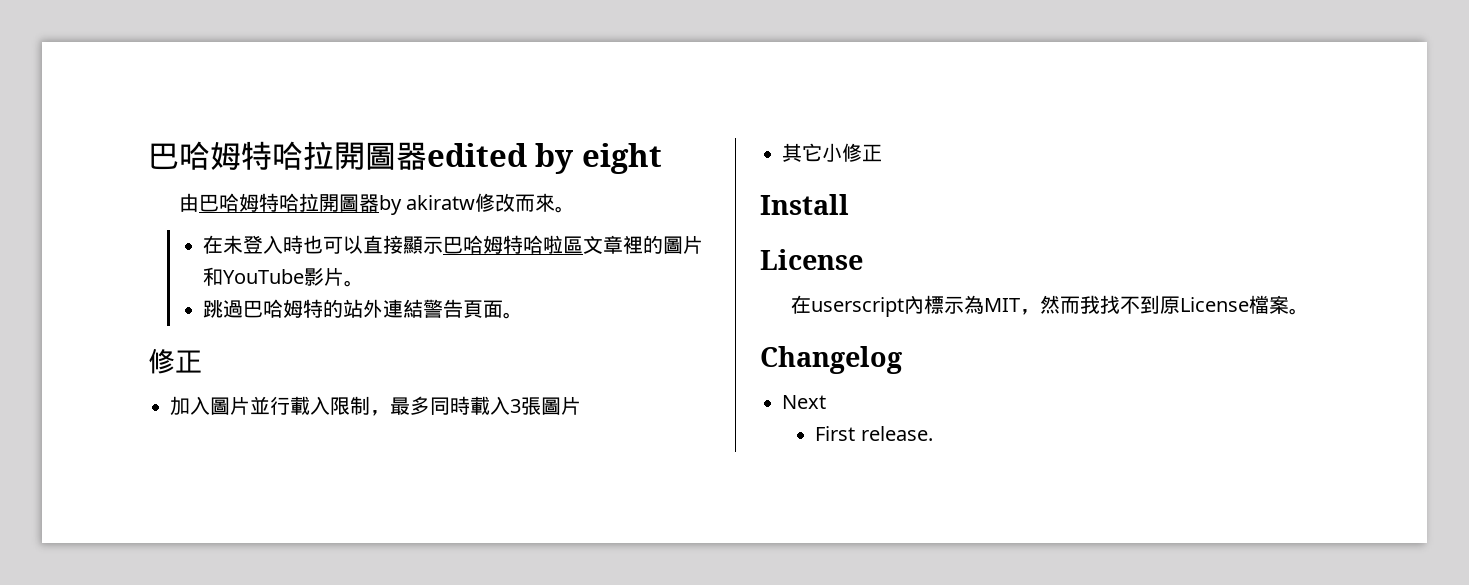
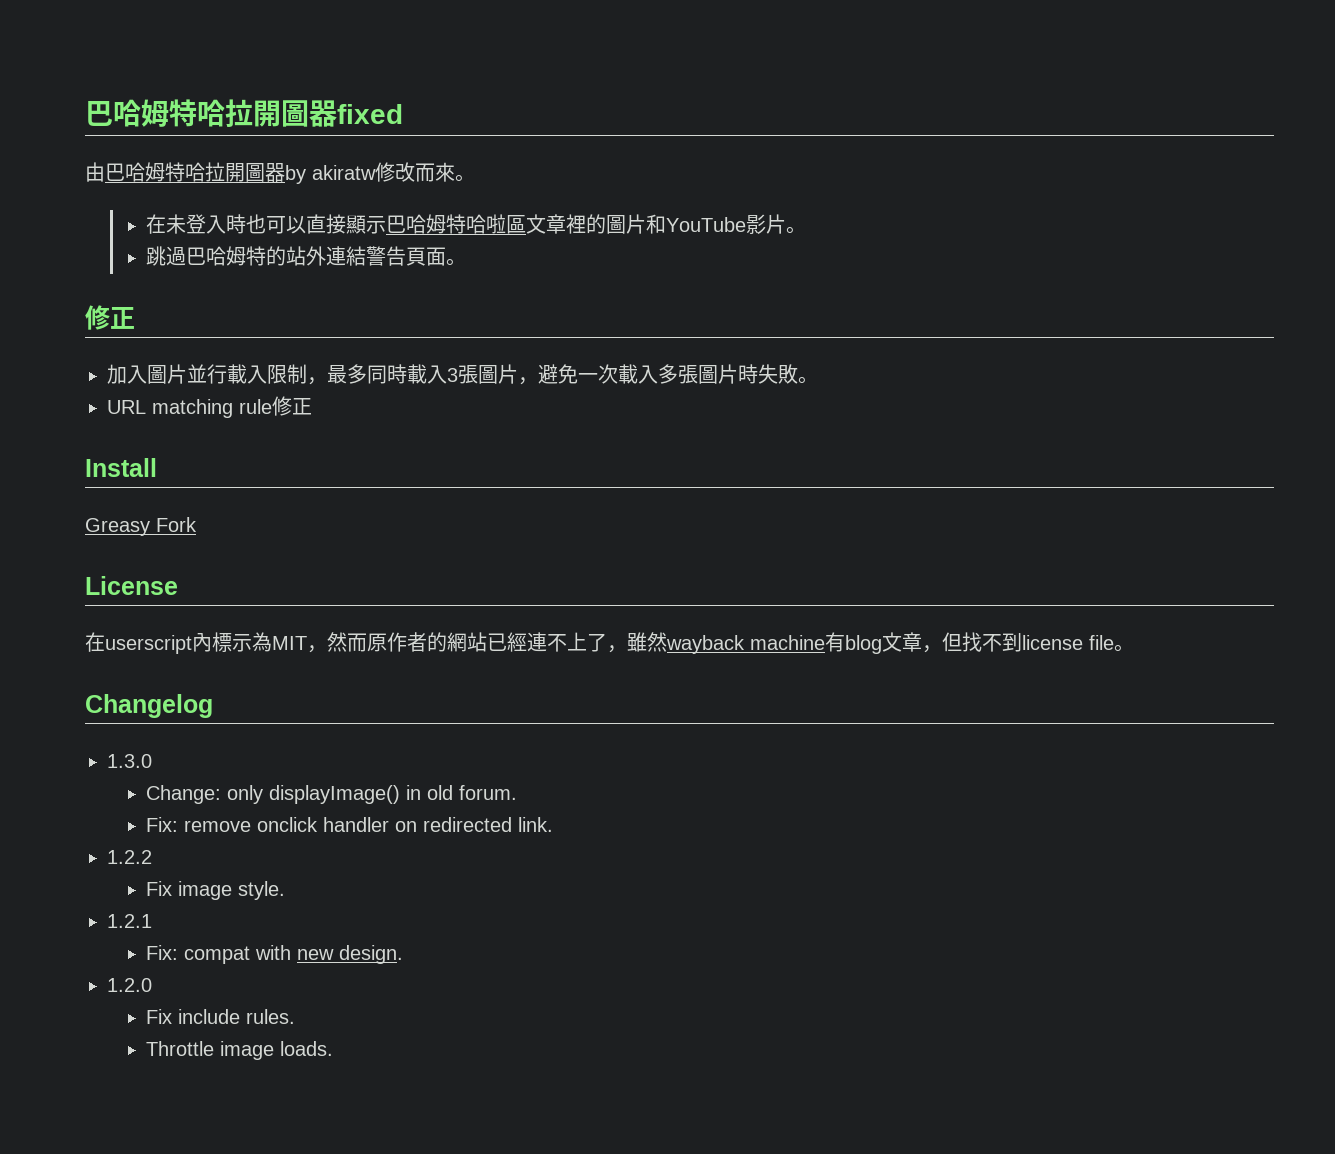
- 巴哈姆特哈拉開圖器edited by eight
+ 巴哈姆特哈拉開圖器fixed
- 加入圖片並行載入限制，最多同時載入3張圖片
- 其它小修正
+ 加入圖片並行載入限制，最多同時載入3張圖片，避免一次載入多張圖片時失敗。
+ URL matching rule修正
+ Greasy Fork
- 在userscript內標示為MIT，然而我找不到原License檔案。
+ 在userscript內標示為MIT，然而原作者的網站已經連不上了，雖然wayback machine有blog文章，但找不到license file。
  Changelog
- Next
- First release.
+ 1.3.0
+ Change: only displayImage() in old forum.
+ Fix: remove onclick handler on redirected link.
+ 1.2.2
+ Fix image style.
+ 1.2.1
+ Fix: compat with new design.
+ 1.2.0
+ Fix include rules.
+ Throttle image loads.

